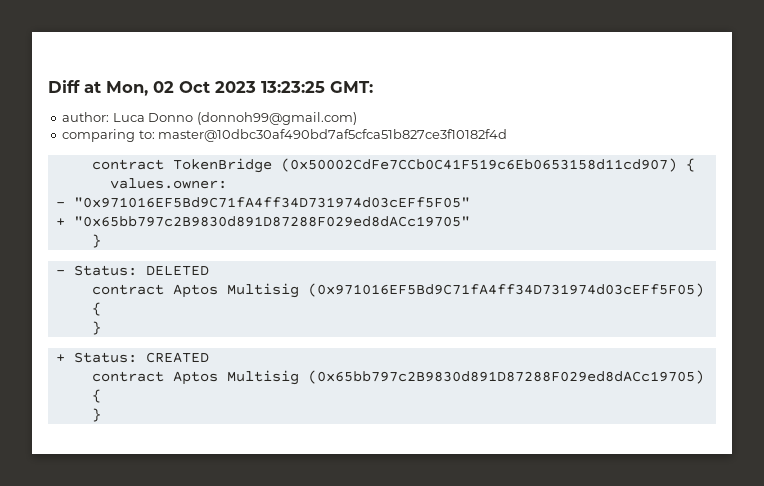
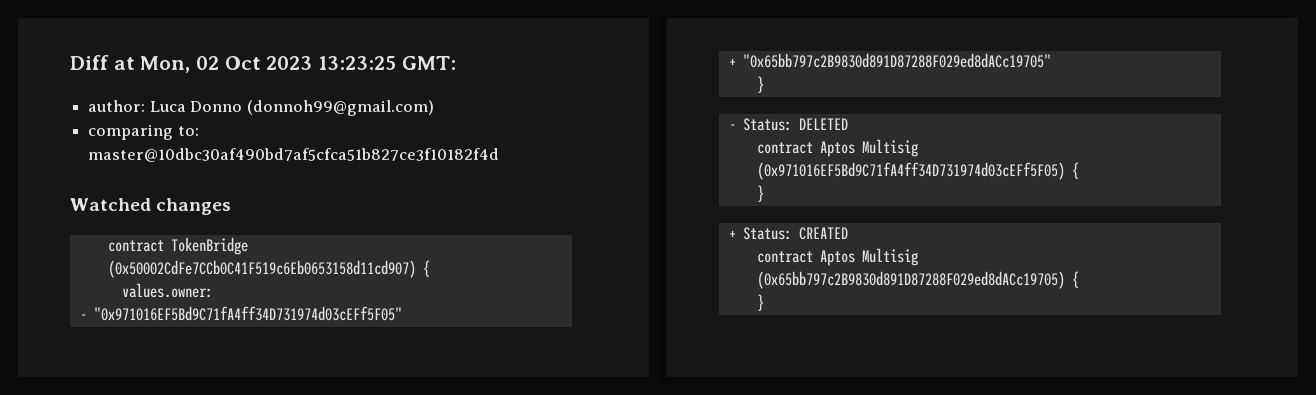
+ Watched changes

